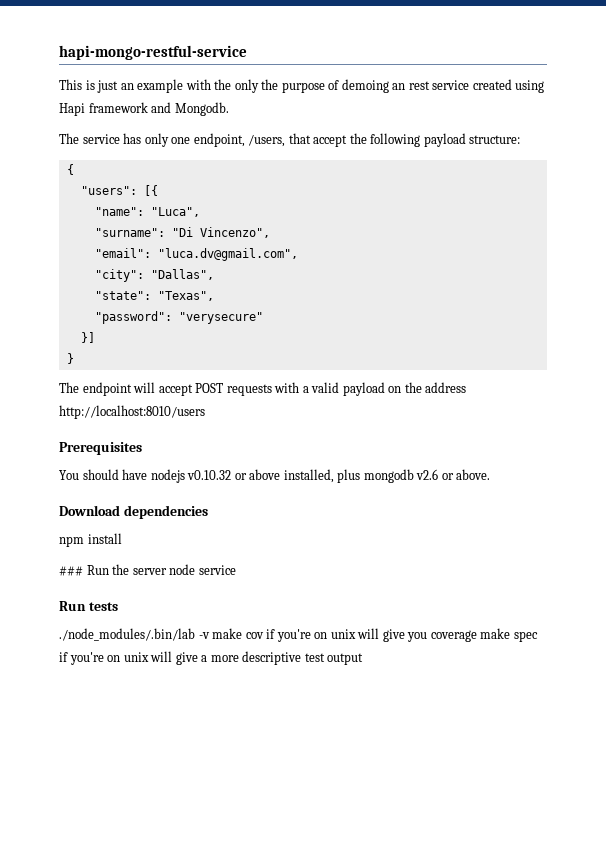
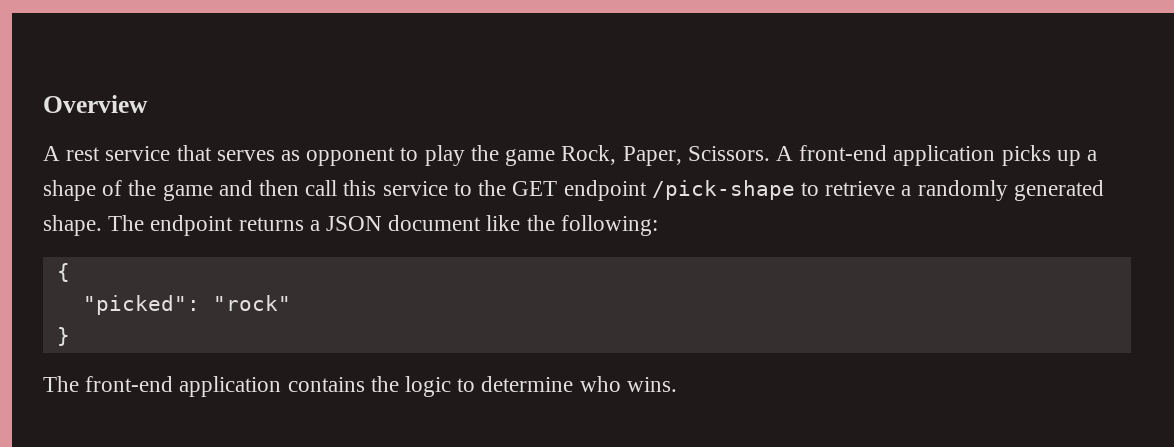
- hapi-mongo-restful-service
- This is just an example with the only the purpose of demoing an rest service created using Hapi framework and Mongodb.
- The service has only one endpoint, /users, that accept the following payload structure:
+ Overview
+ A rest service that serves as opponent to play the game Rock, Paper, Scissors. A front-end application picks up a shape of the game and then call this service to the GET endpoint /pick-shape to retrieve a randomly generated shape. The endpoint returns a JSON document like the following:
  {
- "users": [{
- "name": "Luca",
- "surname": "Di Vincenzo",
- "email": "luca.dv@gmail.com",
- "city": "Dallas",
- "state": "Texas",
- "password": "verysecure"
- }]
+ "picked": "rock"
  }
- The endpoint will accept POST requests with a valid payload on the address http://localhost:8010/users
- Prerequisites
- You should have nodejs v0.10.32 or above installed, plus mongodb v2.6 or above.
- Download dependencies
- npm install
- ### Run the server node service
- Run tests
- ./node_modules/.bin/lab -v make cov if you're on unix will give you coverage make spec if you're on unix will give a more descriptive test output
+ The front-end application contains the logic to determine who wins.

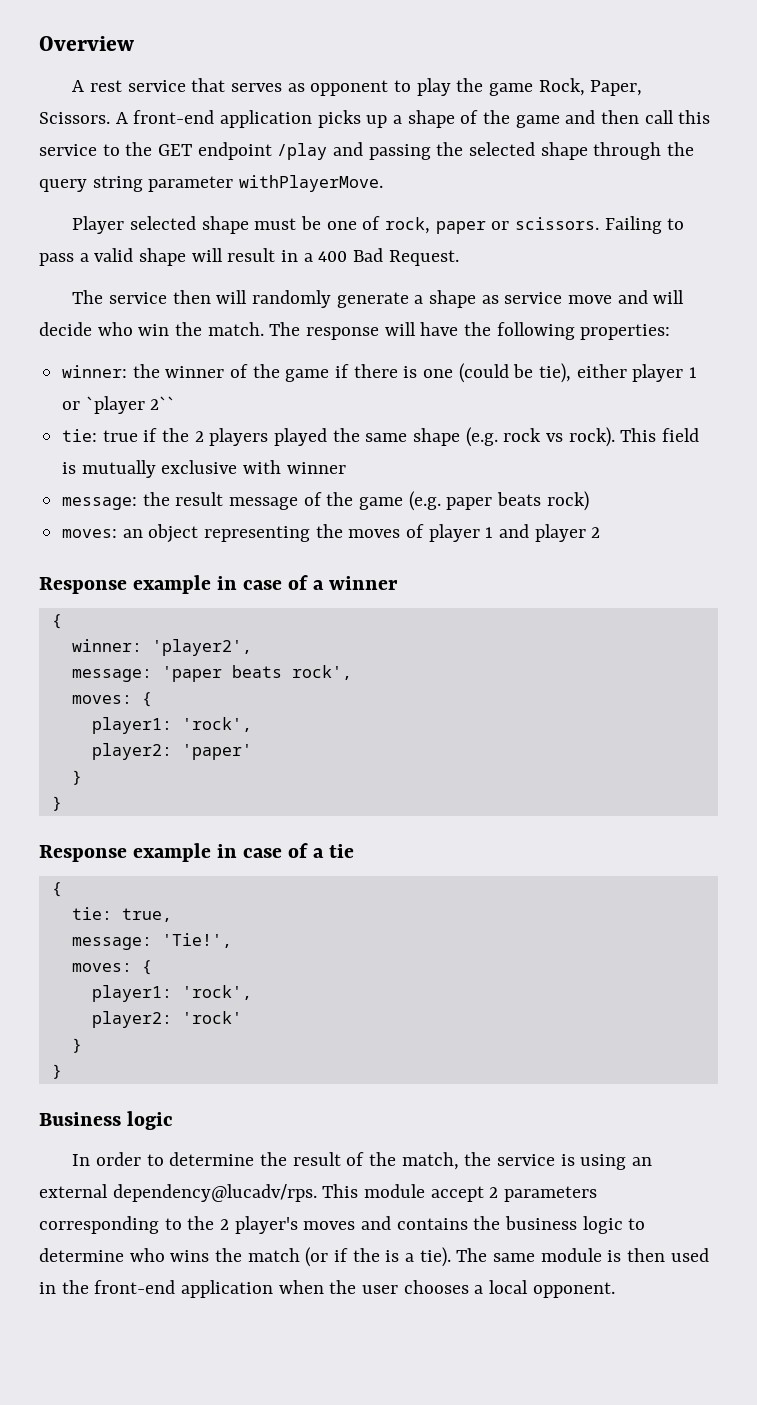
- A front-end application picks up a shape of the game and then call this service to the GET endpoint /pick-shape to retrieve a randomly generated shape. The endpoint returns a JSON document like the following:
+ A front-end application picks up a shape of the game and then call this service to the GET endpoint /play and passing the selected shape through the query string parameter withPlayerMove.
+ Player selected shape must be one of rock, paper or scissors. Failing to pass a valid shape will result in a 400 Bad Request.
+ The service then will randomly generate a shape as service move and will decide who win the match. The response will have the following properties:
+ winner: the winner of the game if there is one (could be tie), either player 1 or `player 2``
+ tie: true if the 2 players played the same shape (e.g. rock vs rock). This field is mutually exclusive with winner
+ message: the result message of the game (e.g. paper beats rock)
+ moves: an object representing the moves of player 1 and player 2
+ Response example in case of a winner
  {
- "picked": "rock"
+ winner: 'player2',
+ message: 'paper beats rock',
+ moves: {
+ player1: 'rock',
+ player2: 'paper'
  }
- The front-end application contains the logic to determine who wins.
+ }
+ Response example in case of a tie
+ {
+ tie: true,
+ message: 'Tie!',
+ moves: {
+ player1: 'rock',
+ player2: 'rock'
+ }
+ }
+ Business logic
+ In order to determine the result of the match, the service is using an external dependency@lucadv/rps. This module accept 2 parameters corresponding to the 2 player's moves and contains the business logic to determine who wins the match (or if the is a tie). The same module is then used in the front-end application when the user chooses a local opponent.

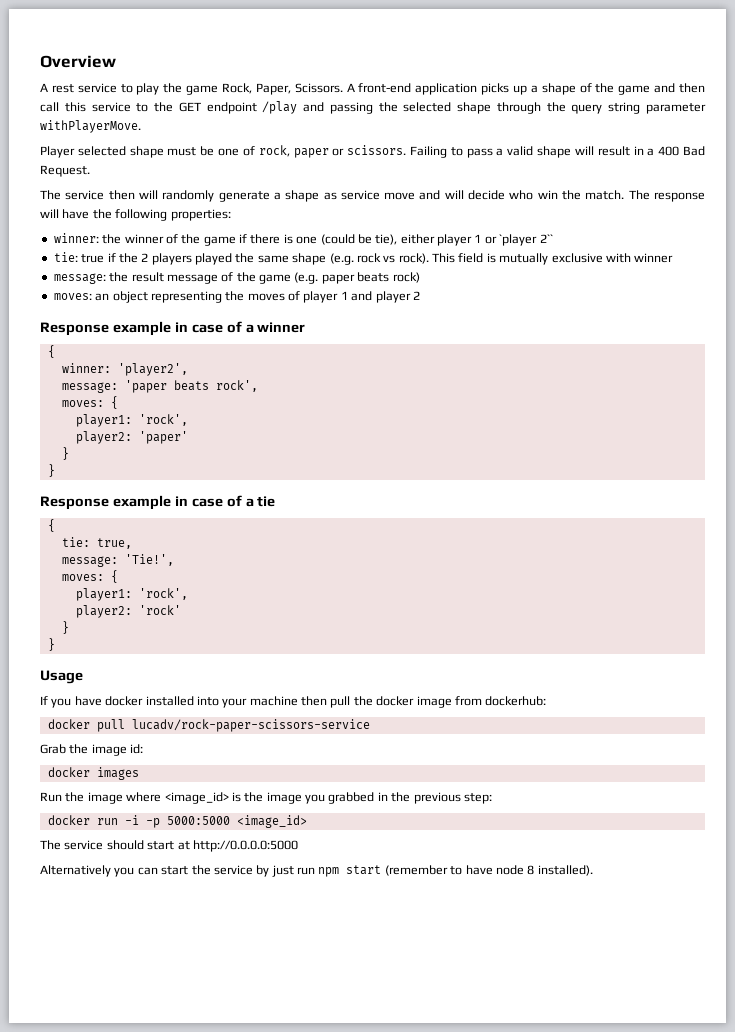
- A rest service that serves as opponent to play the game Rock, Paper, Scissors.
+ A rest service to play the game Rock, Paper, Scissors.
- Business logic
- In order to determine the result of the match, the service is using an external dependency@lucadv/rps. This module accept 2 parameters corresponding to the 2 player's moves and contains the business logic to determine who wins the match (or if the is a tie). The same module is then used in the front-end application when the user chooses a local opponent.
+ Usage
+ If you have docker installed into your machine then pull the docker image from dockerhub:
+ docker pull lucadv/rock-paper-scissors-service
+ Grab the image id:
+ docker images
+ Run the image where <image_id> is the image you grabbed in the previous step:
+ docker run -i -p 5000:5000 <image_id>
+ The service should start at http://0.0.0.0:5000
+ Alternatively you can start the service by just run npm start (remember to have node 8 installed).

